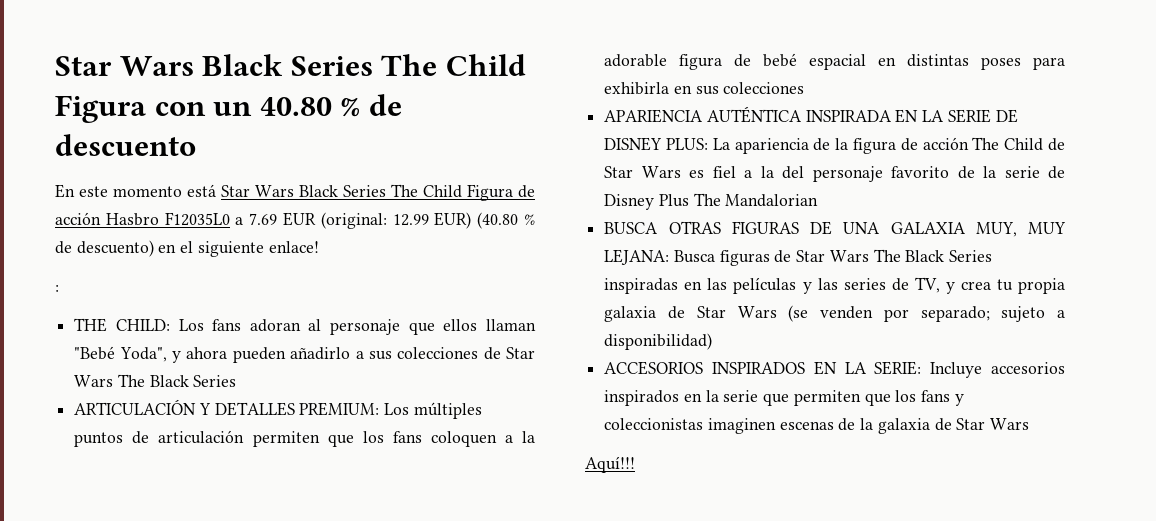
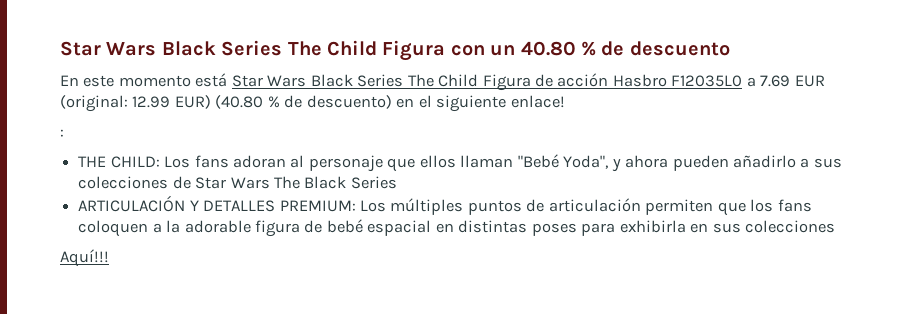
- APARIENCIA AUTÉNTICA INSPIRADA EN LA SERIE DE DISNEY PLUS: La apariencia de la figura de acción The Child de Star Wars es fiel a la del personaje favorito de la serie de Disney Plus The Mandalorian
- BUSCA OTRAS FIGURAS DE UNA GALAXIA MUY, MUY LEJANA: Busca figuras de Star Wars The Black Series inspiradas en las películas y las series de TV, y crea tu propia galaxia de Star Wars (se venden por separado; sujeto a disponibilidad)
- ACCESORIOS INSPIRADOS EN LA SERIE: Incluye accesorios inspirados en la serie que permiten que los fans y coleccionistas imaginen escenas de la galaxia de Star Wars

